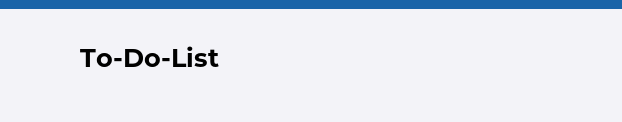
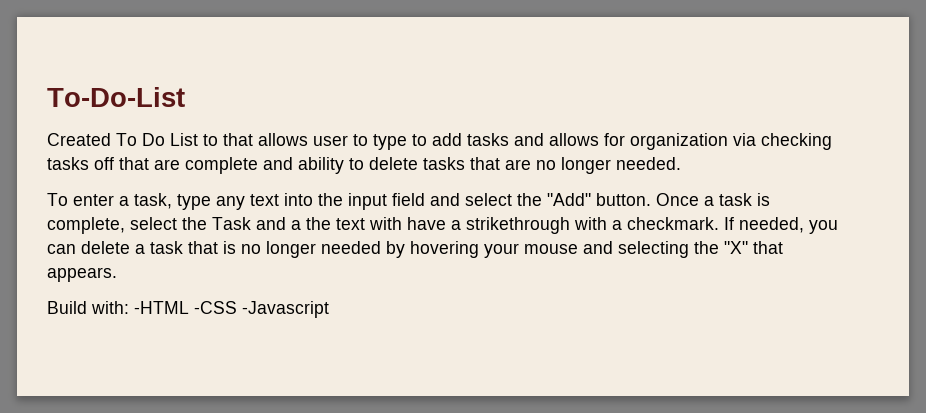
+ Created To Do List to that allows user to type to add tasks and allows for organization via checking tasks off that are complete and ability to delete tasks that are no longer needed.
+ To enter a task, type any text into the input field and select the "Add" button. Once a task is complete, select the Task and a the text with have a strikethrough with a checkmark. If needed, you can delete a task that is no longer needed by hovering your mouse and selecting the "X" that appears.
+ Build with: -HTML -CSS -Javascript

